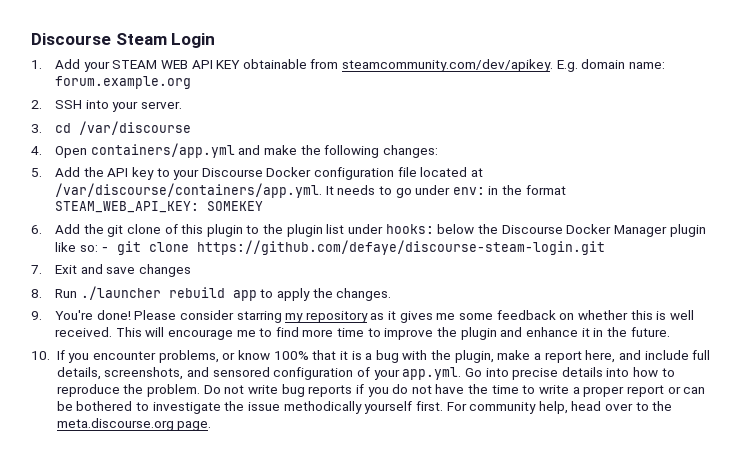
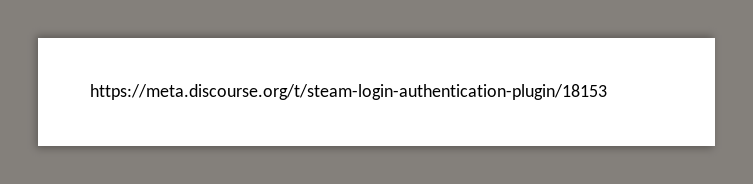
- Discourse Steam Login
- 1. Add your STEAM WEB API KEY obtainable from steamcommunity.com/dev/apikey. E.g. domain name: forum.example.org
- 2. SSH into your server.
- 3. cd /var/discourse
- 4. Open containers/app.yml and make the following changes:
- 5. Add the API key to your Discourse Docker configuration file located at /var/discourse/containers/app.yml. It needs to go under env: in the format STEAM_WEB_API_KEY: SOMEKEY
- 6. Add the git clone of this plugin to the plugin list under hooks: below the Discourse Docker Manager plugin like so: - git clone https://github.com/defaye/discourse-steam-login.git
- 7. Exit and save changes
- 8. Run ./launcher rebuild app to apply the changes.
- 9. You're done! Please consider starring my repository as it gives me some feedback on whether this is well received. This will encourage me to find more time to improve the plugin and enhance it in the future.
- 10. If you encounter problems, or know 100% that it is a bug with the plugin, make a report here, and include full details, screenshots, and sensored configuration of your app.yml. Go into precise details into how to reproduce the problem. Do not write bug reports if you do not have the time to write a proper report or can be bothered to investigate the issue methodically yourself first. For community help, head over to the meta.discourse.org page.
+ https://meta.discourse.org/t/steam-login-authentication-plugin/18153

